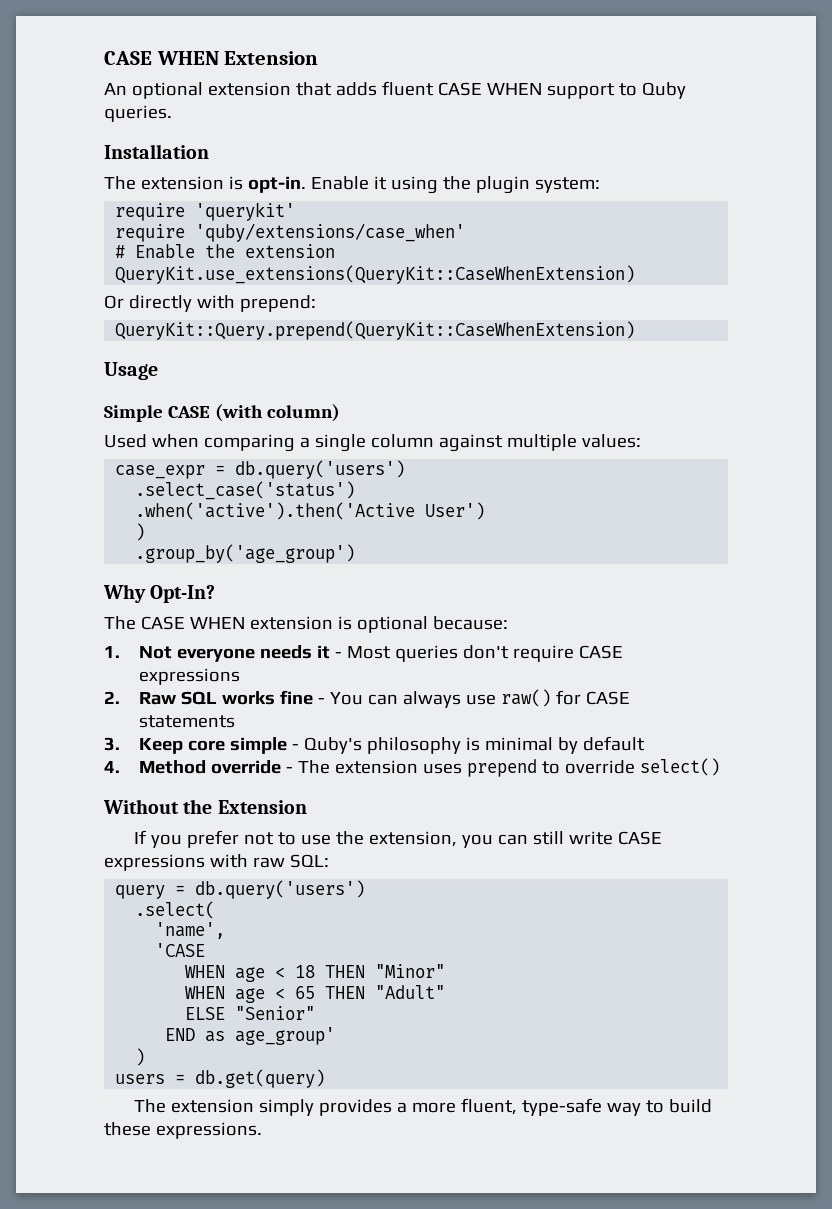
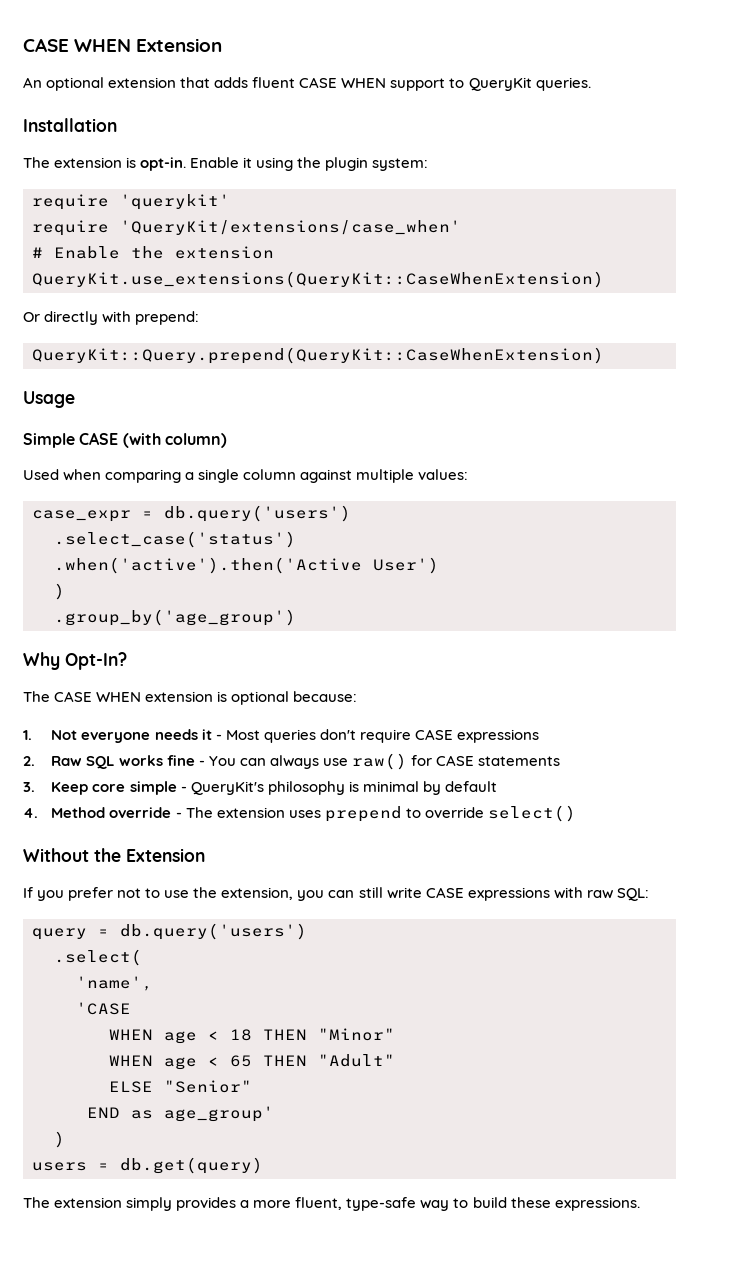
- An optional extension that adds fluent CASE WHEN support to Quby queries.
+ An optional extension that adds fluent CASE WHEN support to QueryKit queries.
- require 'quby/extensions/case_when'
+ require 'QueryKit/extensions/case_when'
- 3. Keep core simple - Quby's philosophy is minimal by default
+ 3. Keep core simple - QueryKit's philosophy is minimal by default

